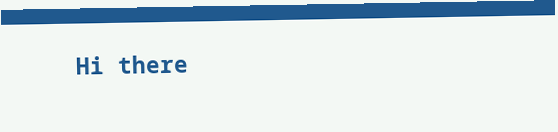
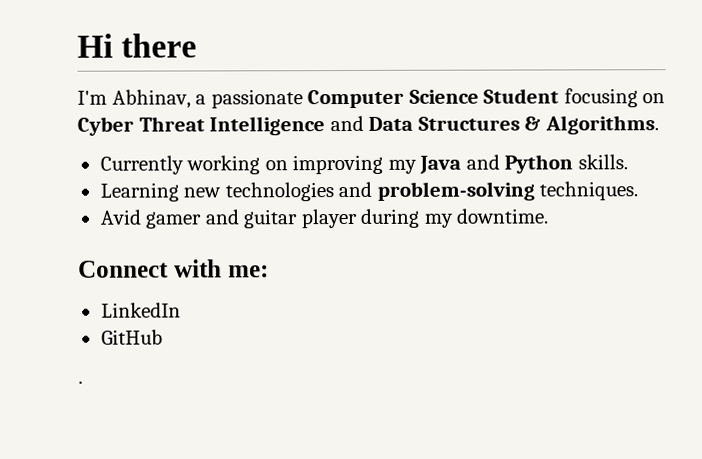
+ I'm Abhinav, a passionate Computer Science Student focusing on Cyber Threat Intelligence and Data Structures & Algorithms.
+ Currently working on improving my Java and Python skills.
+ Learning new technologies and problem-solving techniques.
+ Avid gamer and guitar player during my downtime.
+ Connect with me:
+ LinkedIn
+ GitHub
+ .

